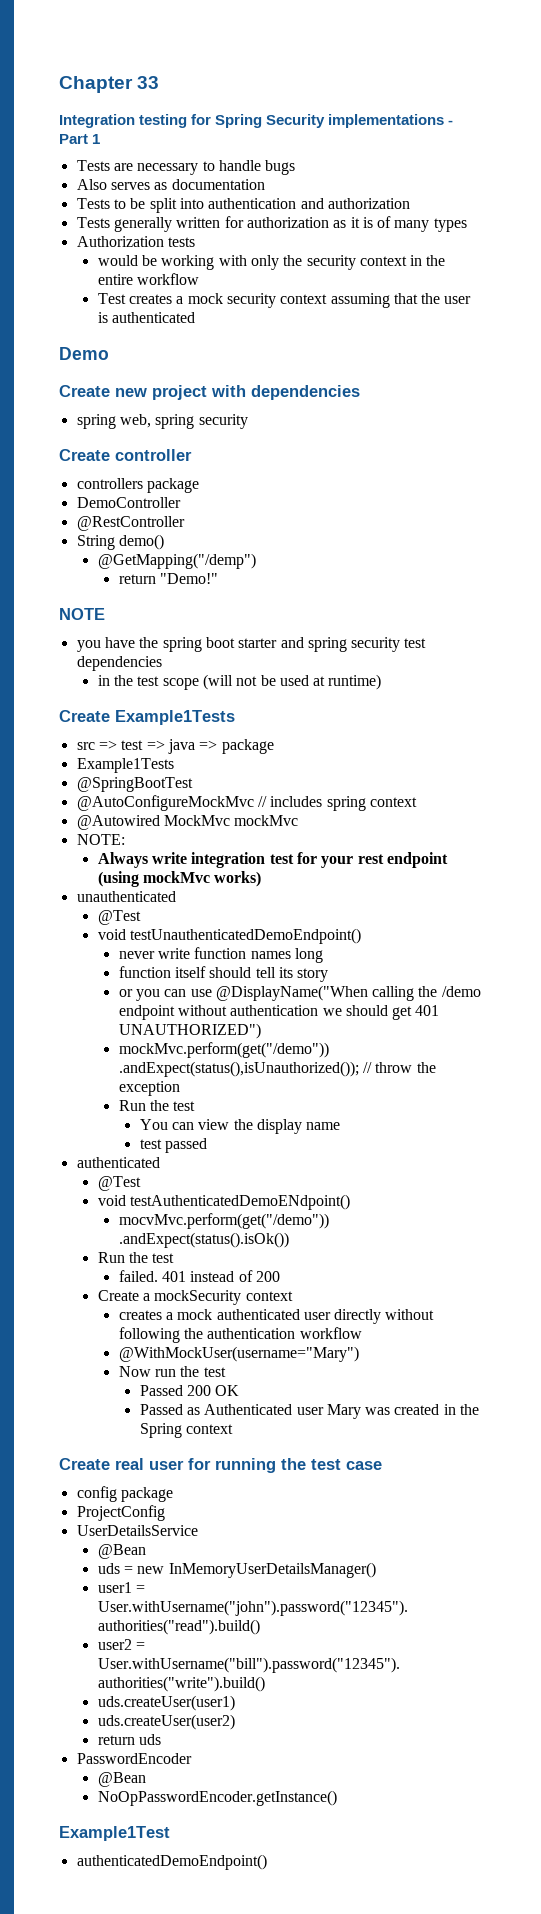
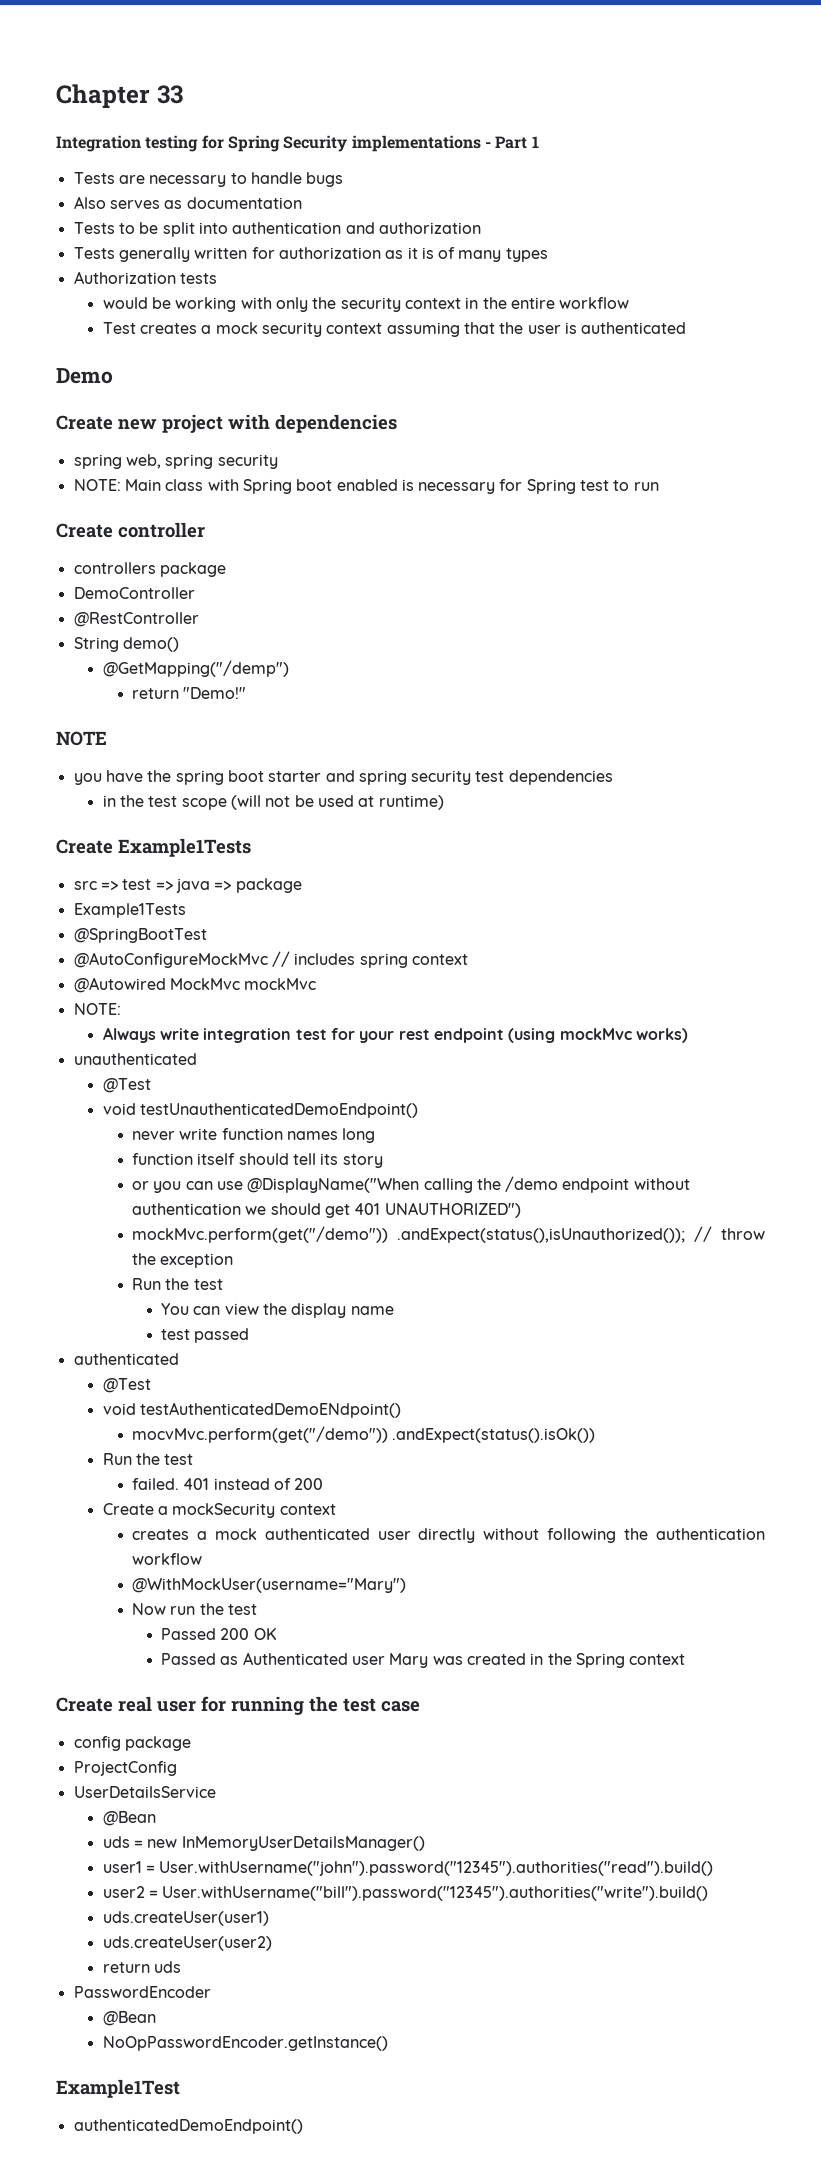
+ NOTE: Main class with Spring boot enabled is necessary for Spring test to run

